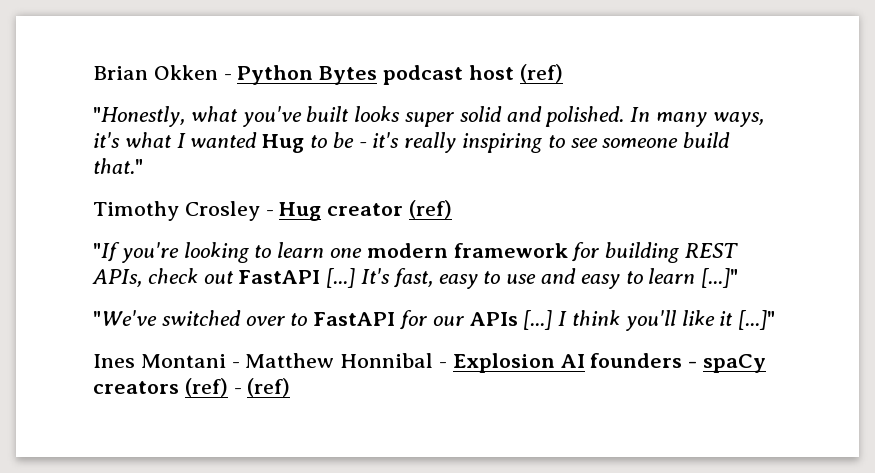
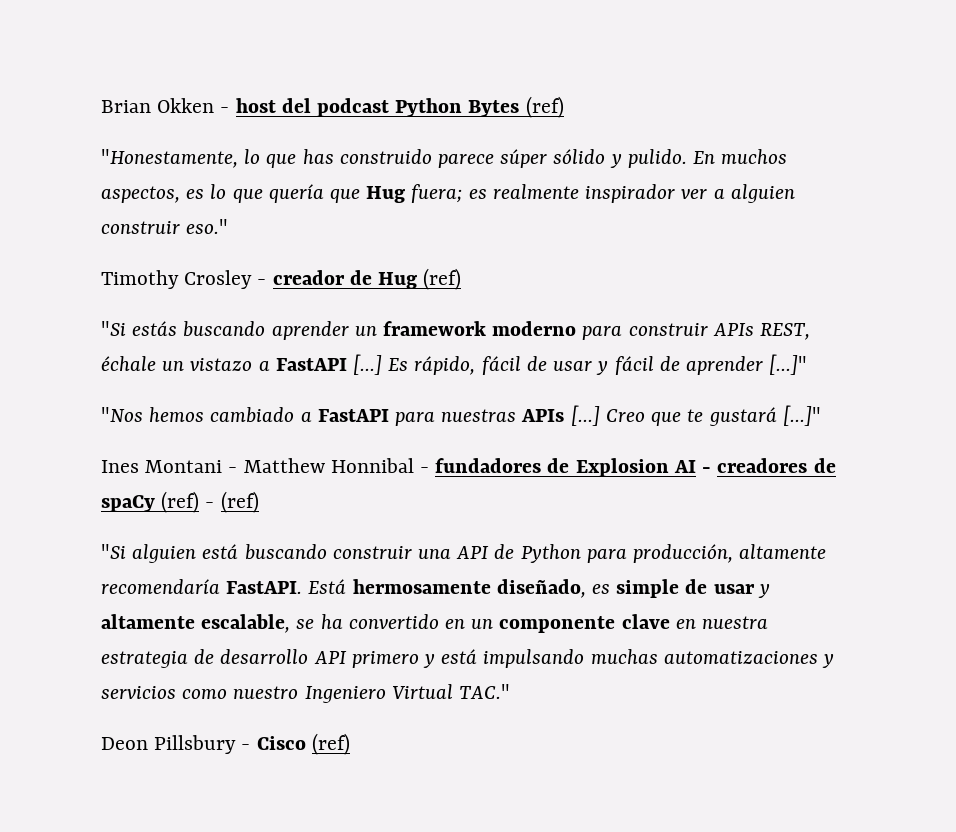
- Brian Okken - Python Bytes podcast host (ref)
- "Honestly, what you've built looks super solid and polished. In many ways, it's what I wanted Hug to be - it's really inspiring to see someone build that."
- Timothy Crosley - Hug creator (ref)
- "If you're looking to learn one modern framework for building REST APIs, check out FastAPI [...] It's fast, easy to use and easy to learn [...]"
- "We've switched over to FastAPI for our APIs [...] I think you'll like it [...]"
+ Brian Okken - host del podcast Python Bytes (ref)
+ "Honestamente, lo que has construido parece súper sólido y pulido. En muchos aspectos, es lo que quería que Hug fuera; es realmente inspirador ver a alguien construir eso."
+ Timothy Crosley - creador de Hug (ref)
+ "Si estás buscando aprender un framework moderno para construir APIs REST, échale un vistazo a FastAPI [...] Es rápido, fácil de usar y fácil de aprender [...]"
+ "Nos hemos cambiado a FastAPI para nuestras APIs [...] Creo que te gustará [...]"
- Ines Montani - Matthew Honnibal - Explosion AI founders - spaCy creators (ref) - (ref)
+ Ines Montani - Matthew Honnibal - fundadores de Explosion AI - creadores de spaCy (ref) - (ref)
+ "Si alguien está buscando construir una API de Python para producción, altamente recomendaría FastAPI. Está hermosamente diseñado, es simple de usar y altamente escalable, se ha convertido en un componente clave en nuestra estrategia de desarrollo API primero y está impulsando muchas automatizaciones y servicios como nuestro Ingeniero Virtual TAC."
+ Deon Pillsbury - Cisco (ref)

